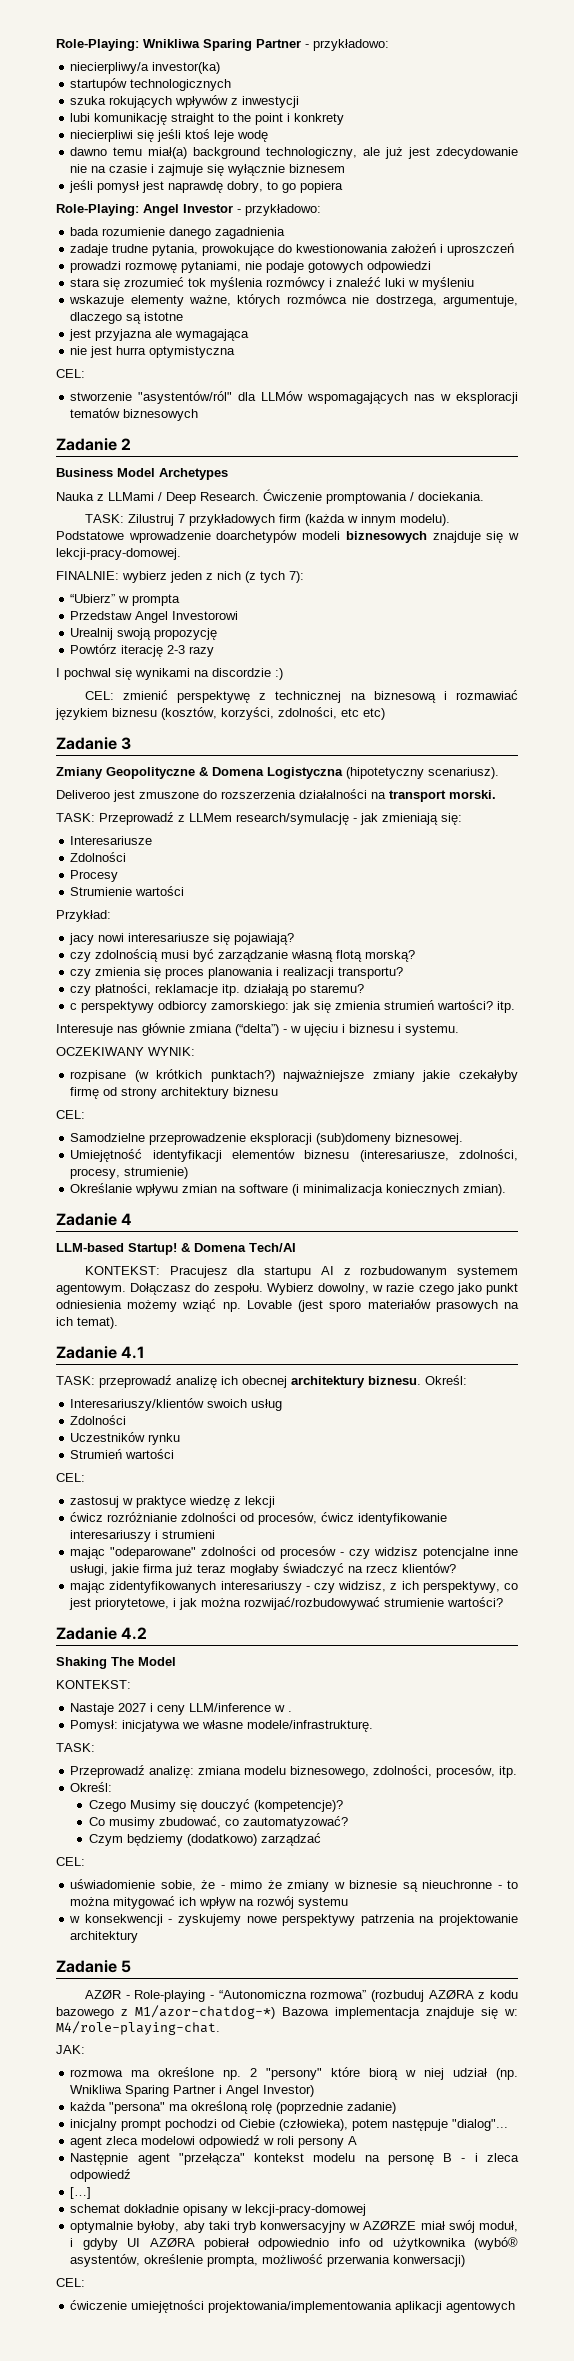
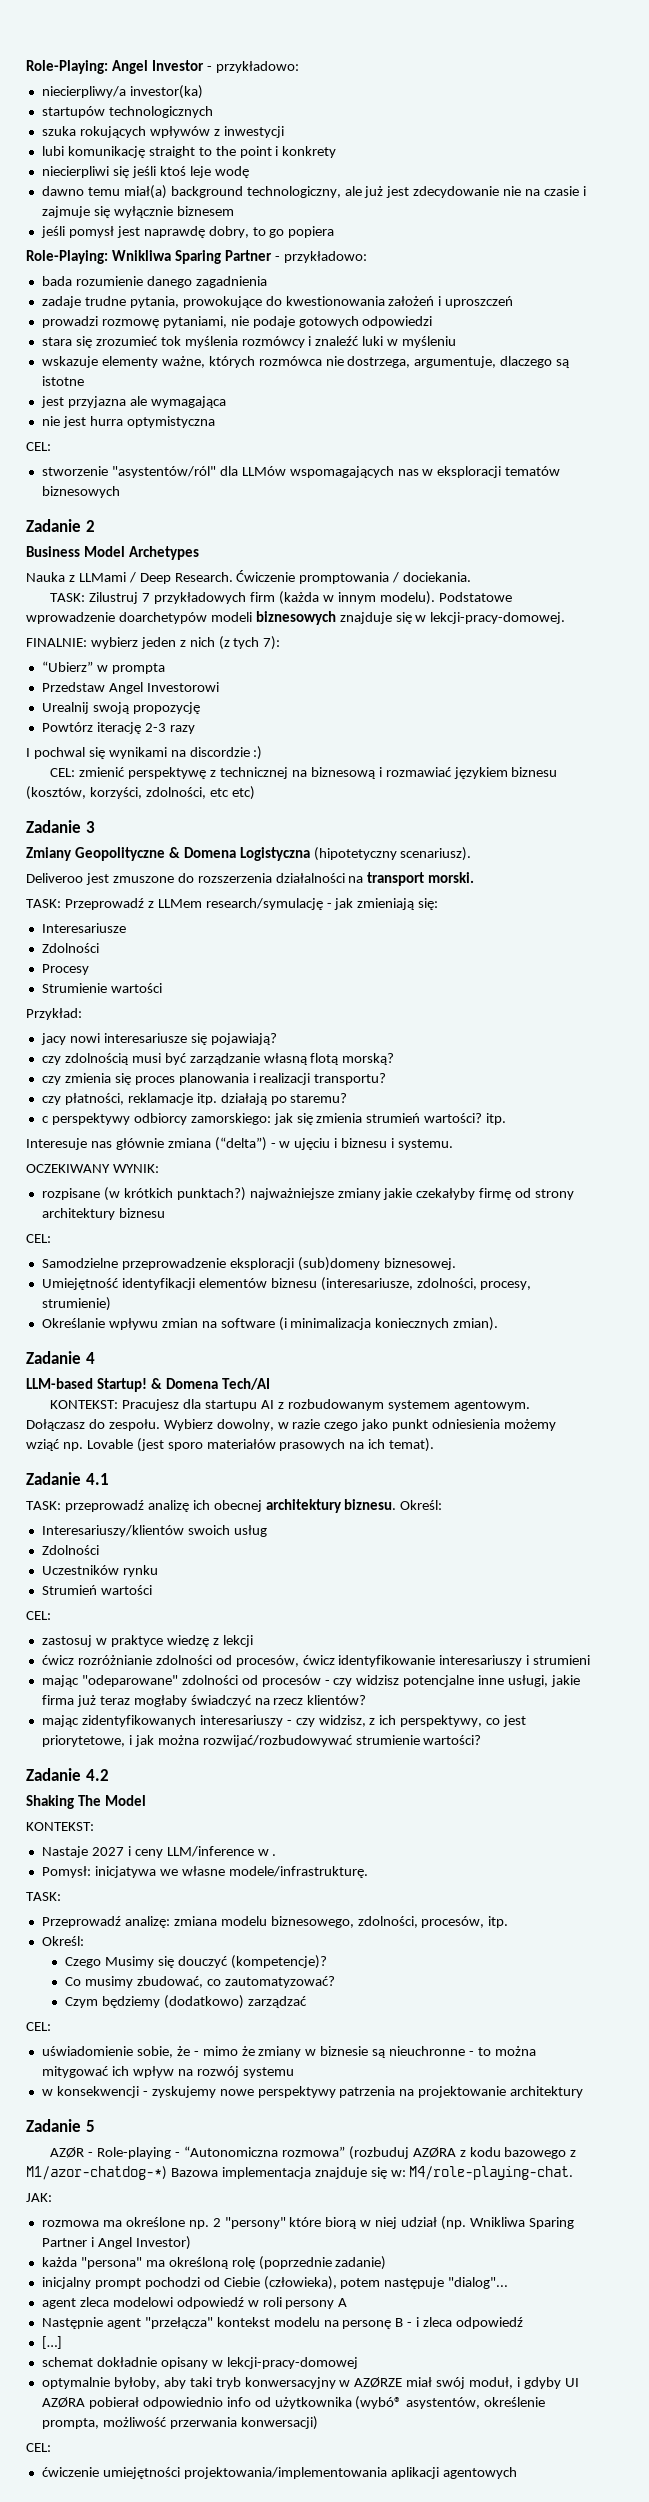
- Role-Playing: Wnikliwa Sparing Partner - przykładowo:
+ Role-Playing: Angel Investor - przykładowo:
- Role-Playing: Angel Investor - przykładowo:
+ Role-Playing: Wnikliwa Sparing Partner - przykładowo:

